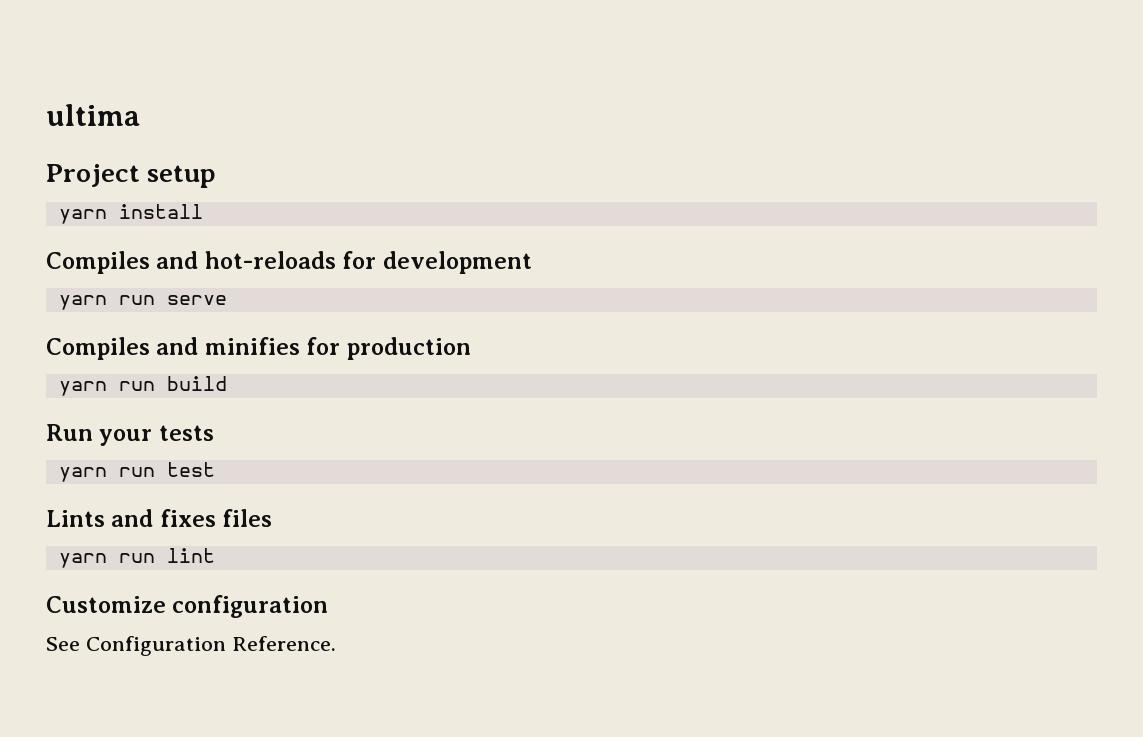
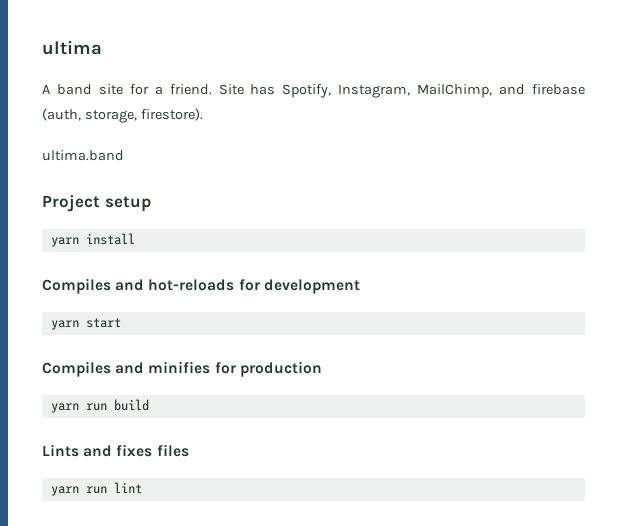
+ A band site for a friend. Site has Spotify, Instagram, MailChimp, and firebase (auth, storage, firestore).
+ ultima.band
- yarn run serve
+ yarn start
- Run your tests
- yarn run test
- Customize configuration
- See Configuration Reference.

